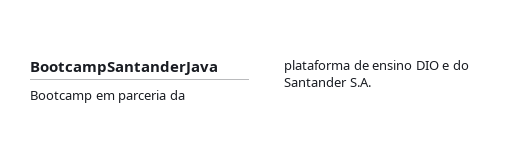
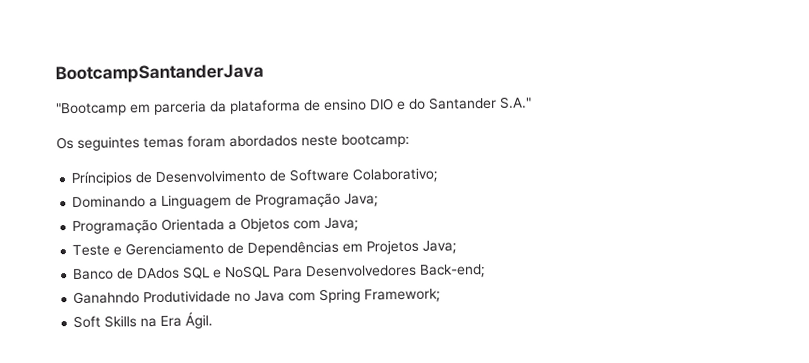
- Bootcamp em parceria da plataforma de ensino DIO e do Santander S.A.
+ "Bootcamp em parceria da plataforma de ensino DIO e do Santander S.A."
+ Os seguintes temas foram abordados neste bootcamp:
+ Príncipios de Desenvolvimento de Software Colaborativo;
+ Dominando a Linguagem de Programação Java;
+ Programação Orientada a Objetos com Java;
+ Teste e Gerenciamento de Dependências em Projetos Java;
+ Banco de DAdos SQL e NoSQL Para Desenvolvedores Back-end;
+ Ganahndo Produtividade no Java com Spring Framework;
+ Soft Skills na Era Ágil.

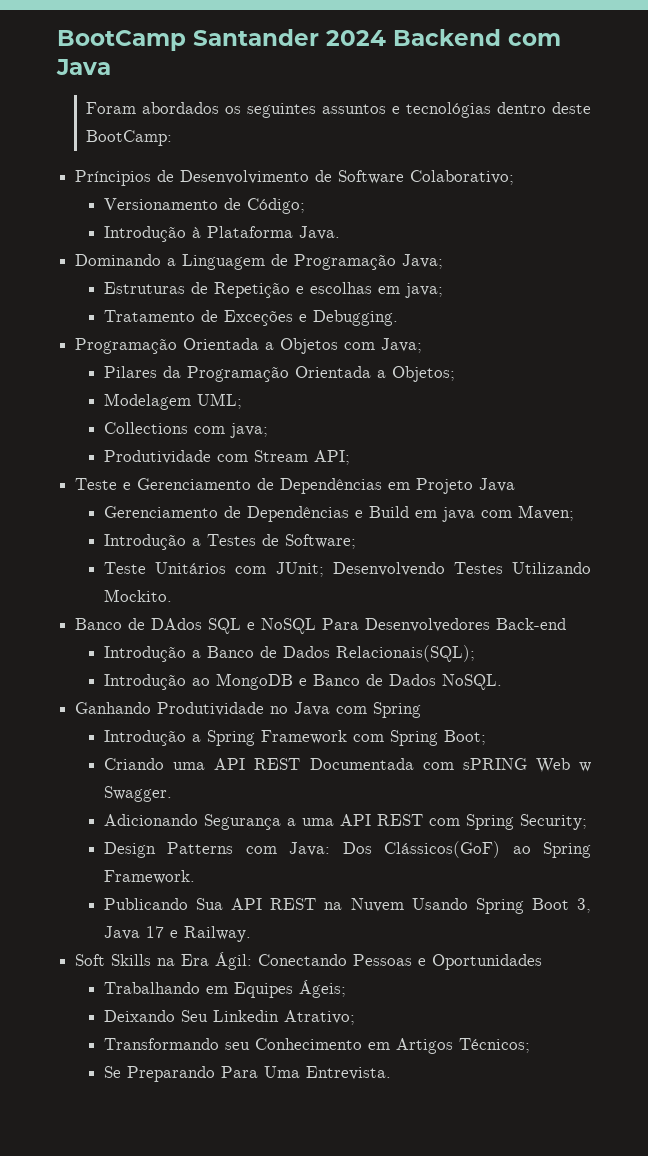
- BootcampSantanderJava
- "Bootcamp em parceria da plataforma de ensino DIO e do Santander S.A."
- Os seguintes temas foram abordados neste bootcamp:
+ BootCamp Santander 2024 Backend com Java
+ Foram abordados os seguintes assuntos e tecnológias dentro deste BootCamp:
+ Versionamento de Código;
+ Introdução à Plataforma Java.
+ Estruturas de Repetição e escolhas em java;
+ Tratamento de Exceções e Debugging.
+ Pilares da Programação Orientada a Objetos;
+ Modelagem UML;
+ Collections com java;
+ Produtividade com Stream API;
- Teste e Gerenciamento de Dependências em Projetos Java;
+ Teste e Gerenciamento de Dependências em Projeto Java
+ Gerenciamento de Dependências e Build em java com Maven;
+ Introdução a Testes de Software;
+ Teste Unitários com JUnit; Desenvolvendo Testes Utilizando Mockito.
- Banco de DAdos SQL e NoSQL Para Desenvolvedores Back-end;
- Ganahndo Produtividade no Java com Spring Framework;
- Soft Skills na Era Ágil.
+ Banco de DAdos SQL e NoSQL Para Desenvolvedores Back-end
+ Introdução a Banco de Dados Relacionais(SQL);
+ Introdução ao MongoDB e Banco de Dados NoSQL.
+ Ganhando Produtividade no Java com Spring
+ Introdução a Spring Framework com Spring Boot;
+ Criando uma API REST Documentada com sPRING Web w Swagger.
+ Adicionando Segurança a uma API REST com Spring Security;
+ Design Patterns com Java: Dos Clássicos(GoF) ao Spring Framework.
+ Publicando Sua API REST na Nuvem Usando Spring Boot 3, Java 17 e Railway.
+ Soft Skills na Era Ágil: Conectando Pessoas e Oportunidades
+ Trabalhando em Equipes Ágeis;
+ Deixando Seu Linkedin Atrativo;
+ Transformando seu Conhecimento em Artigos Técnicos;
+ Se Preparando Para Uma Entrevista.

